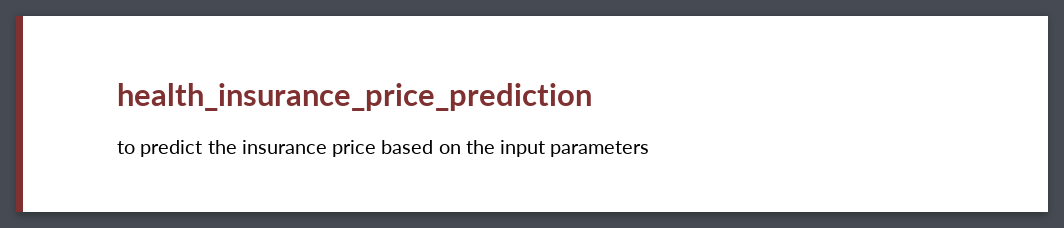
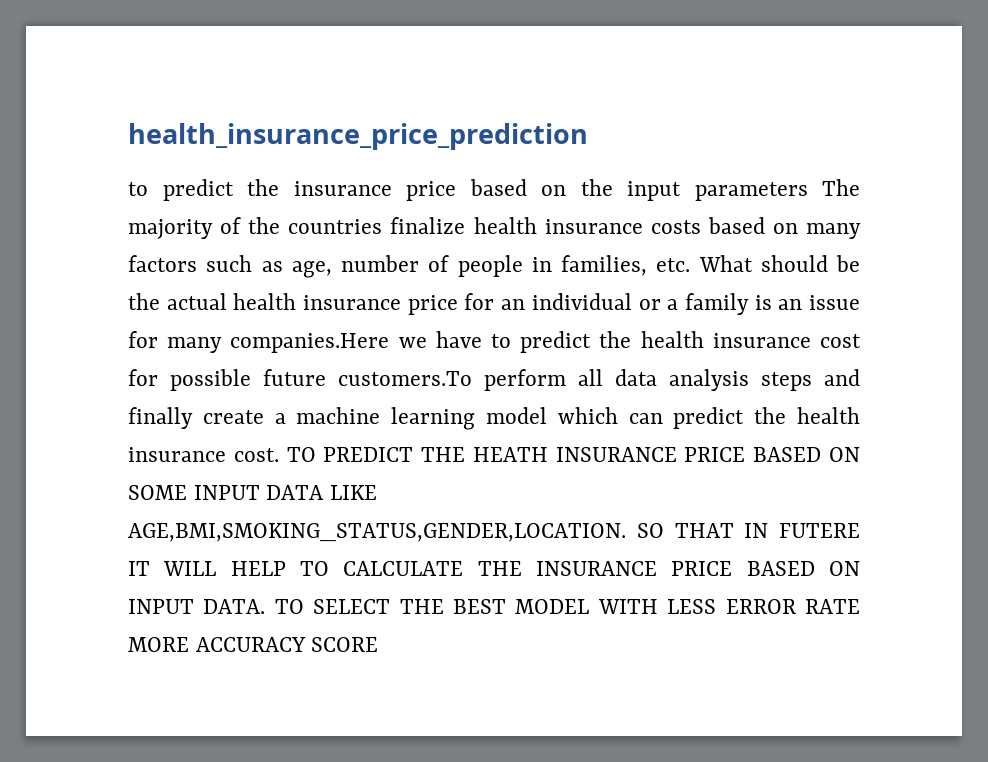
- to predict the insurance price based on the input parameters
+ to predict the insurance price based on the input parameters The majority of the countries finalize health insurance costs based on many factors such as age, number of people in families, etc. What should be the actual health insurance price for an individual or a family is an issue for many companies.Here we have to predict the health insurance cost for possible future customers.To perform all data analysis steps and finally create a machine learning model which can predict the health insurance cost. TO PREDICT THE HEATH INSURANCE PRICE BASED ON SOME INPUT DATA LIKE AGE,BMI,SMOKING_STATUS,GENDER,LOCATION. SO THAT IN FUTERE IT WILL HELP TO CALCULATE THE INSURANCE PRICE BASED ON INPUT DATA. TO SELECT THE BEST MODEL WITH LESS ERROR RATE MORE ACCURACY SCORE

